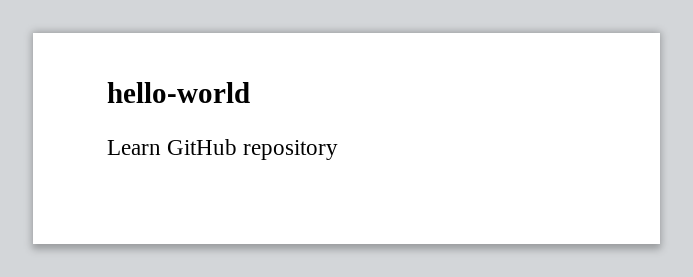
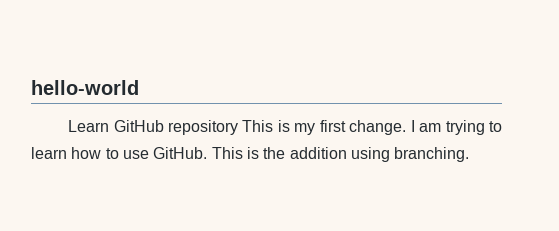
- Learn GitHub repository
+ Learn GitHub repository This is my first change. I am trying to learn how to use GitHub. This is the addition using branching.

